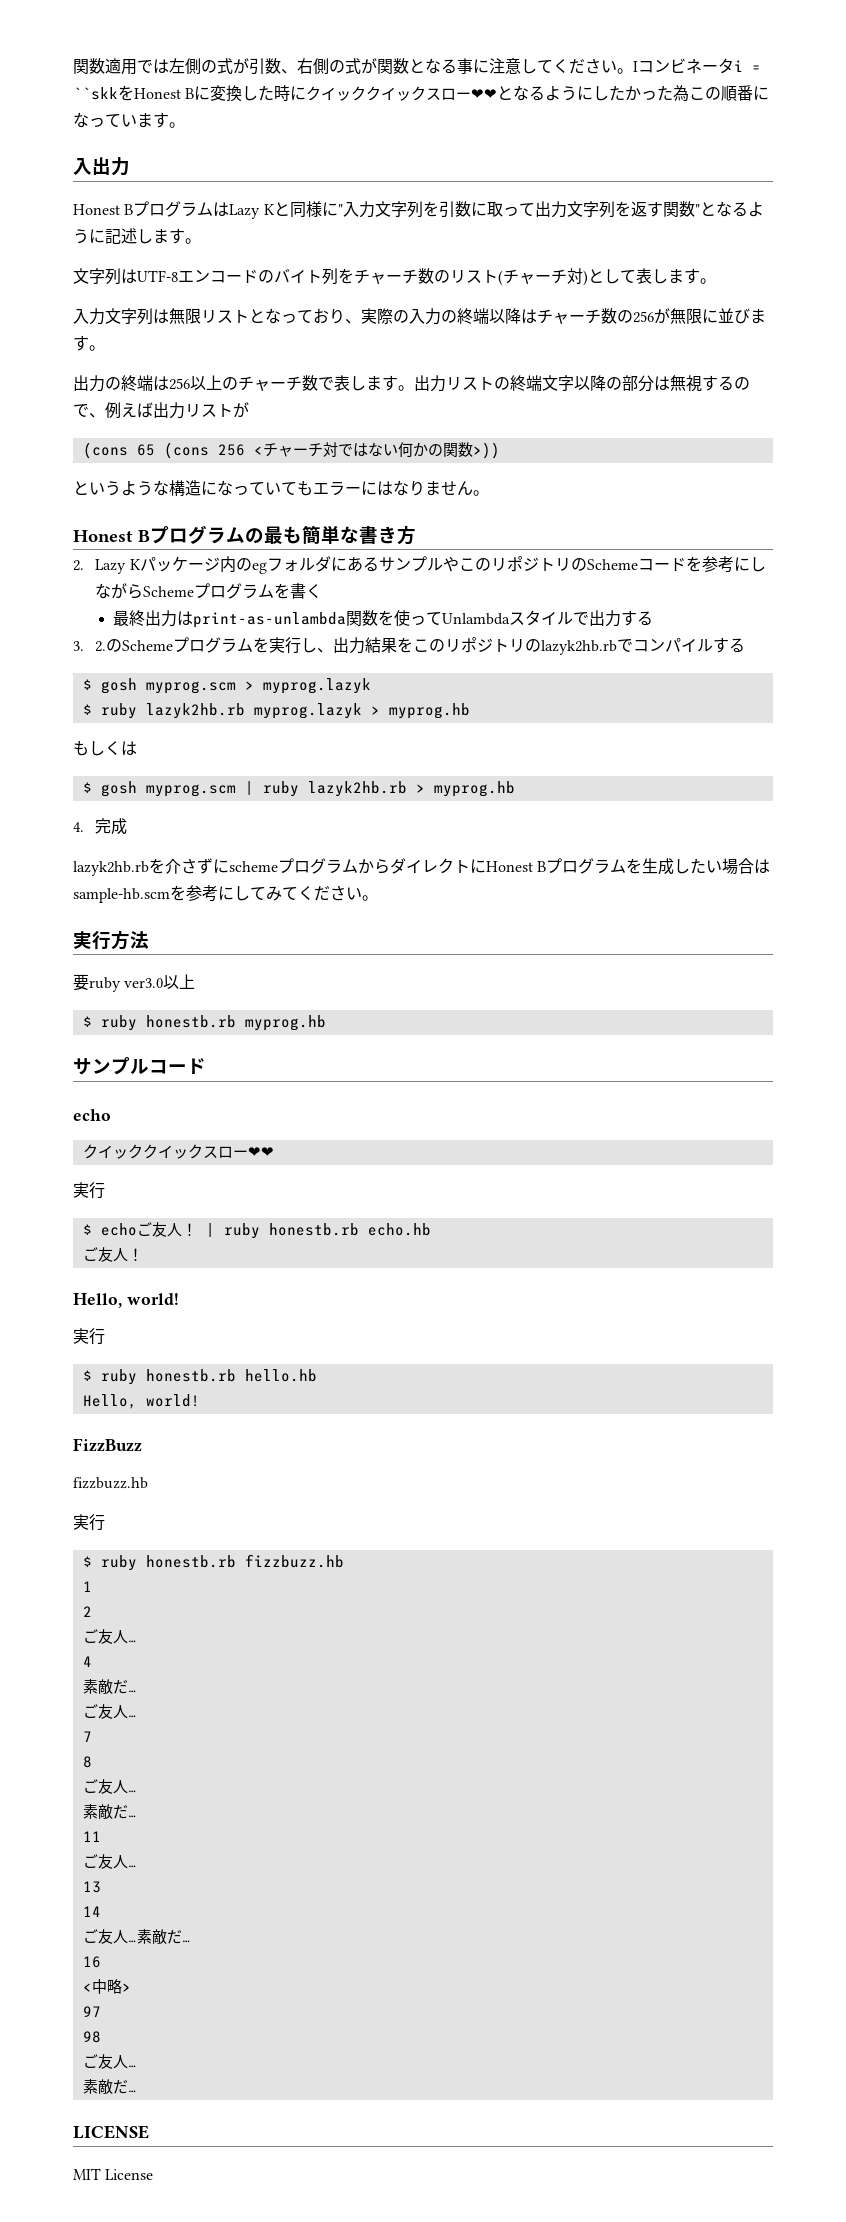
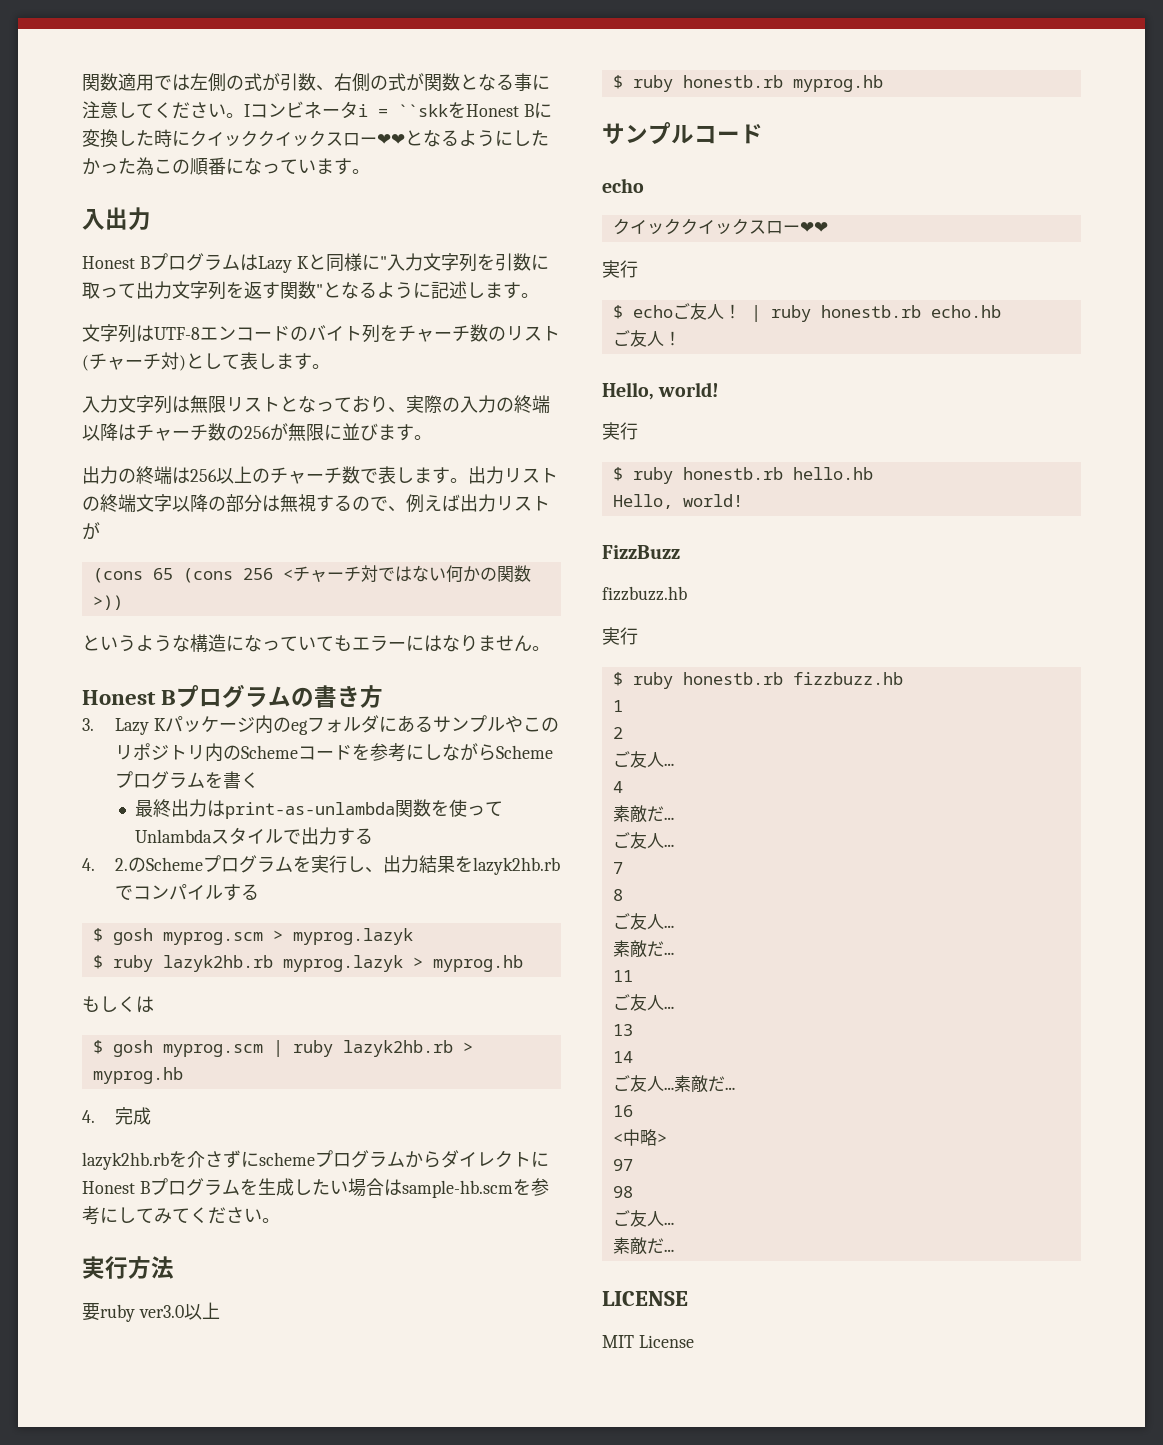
- Honest Bプログラムの最も簡単な書き方
+ Honest Bプログラムの書き方
- 2. Lazy Kパッケージ内のegフォルダにあるサンプルやこのリポジトリのSchemeコードを参考にしながらSchemeプログラムを書く
+ 3. Lazy Kパッケージ内のegフォルダにあるサンプルやこのリポジトリ内のSchemeコードを参考にしながらSchemeプログラムを書く
- 3. 2.のSchemeプログラムを実行し、出力結果をこのリポジトリのlazyk2hb.rbでコンパイルする
+ 4. 2.のSchemeプログラムを実行し、出力結果をlazyk2hb.rbでコンパイルする

